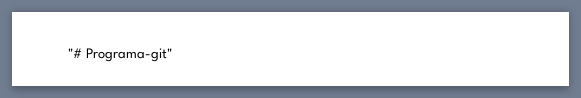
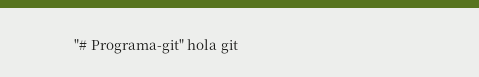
- "# Programa-git"
+ "# Programa-git" hola git

